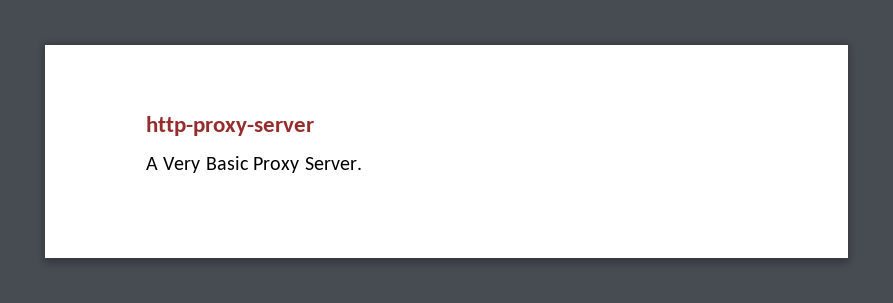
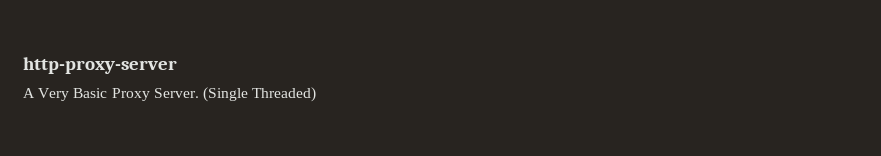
+ (Single Threaded)

